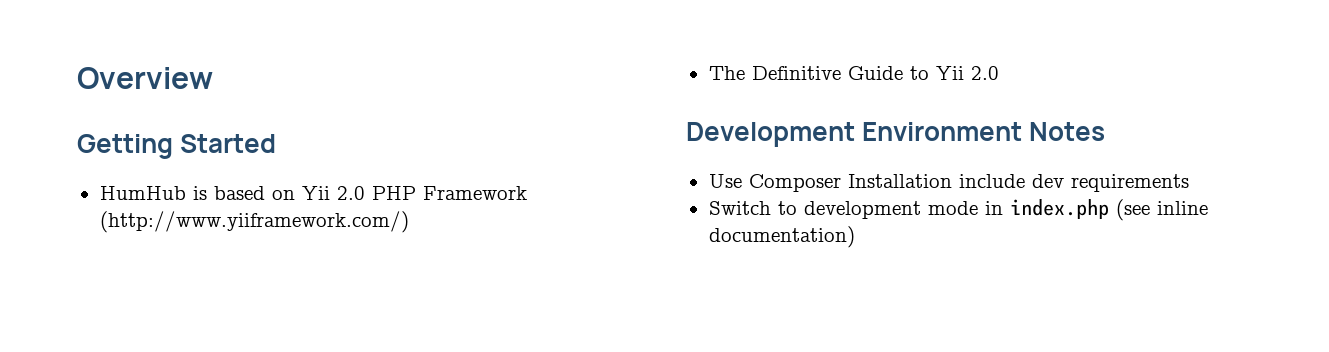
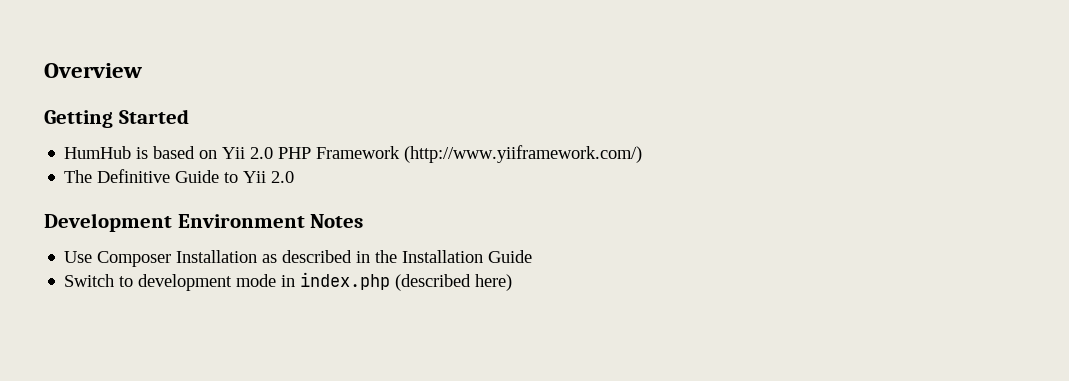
- Use Composer Installation include dev requirements
+ Use Composer Installation as described in the Installation Guide
- Switch to development mode in index.php (see inline documentation)
+ Switch to development mode in index.php (described here)

